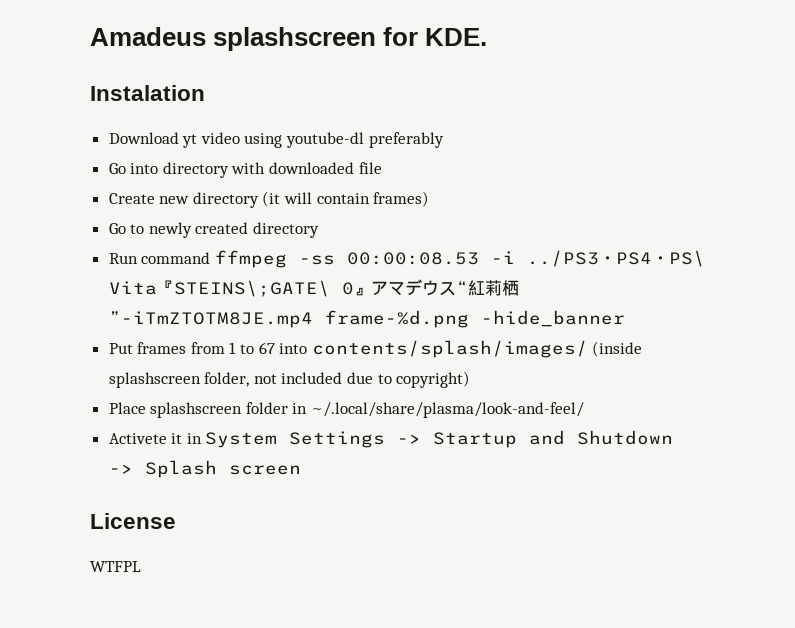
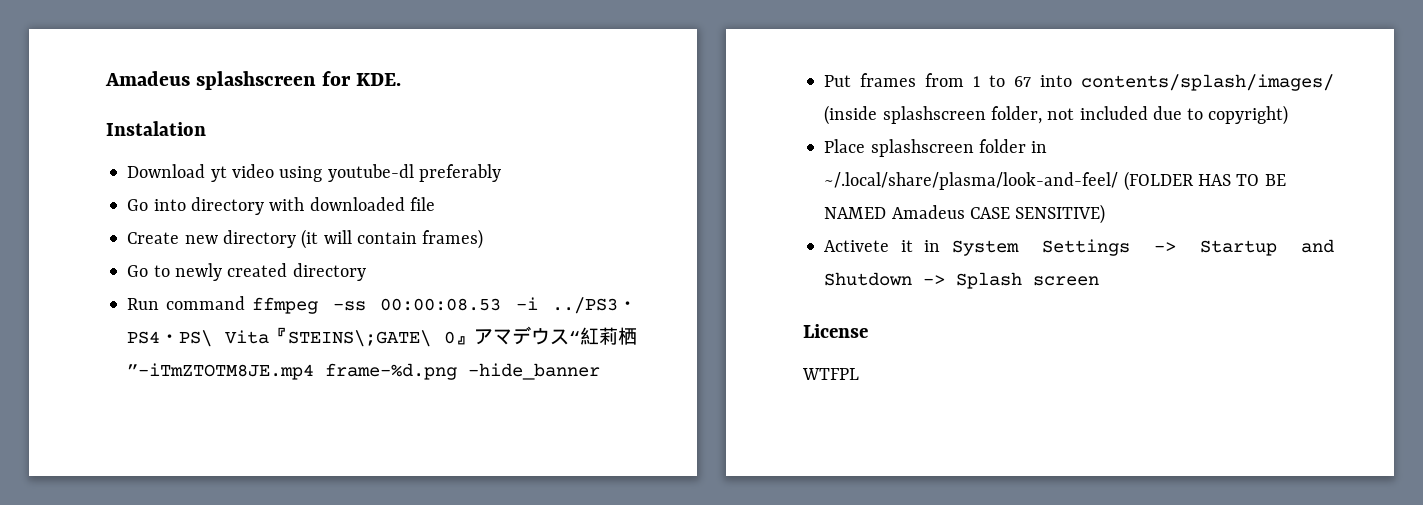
- Place splashscreen folder in ~/.local/share/plasma/look-and-feel/
+ Place splashscreen folder in ~/.local/share/plasma/look-and-feel/ (FOLDER HAS TO BE NAMED Amadeus CASE SENSITIVE)

